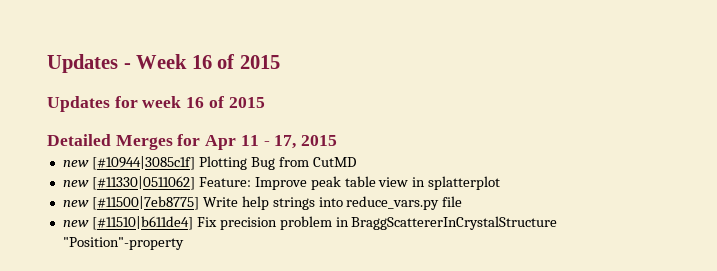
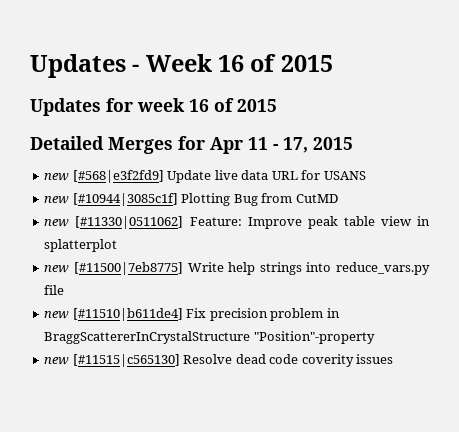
+ new [#568|e3f2fd9] Update live data URL for USANS
+ new [#11515|c565130] Resolve dead code coverity issues

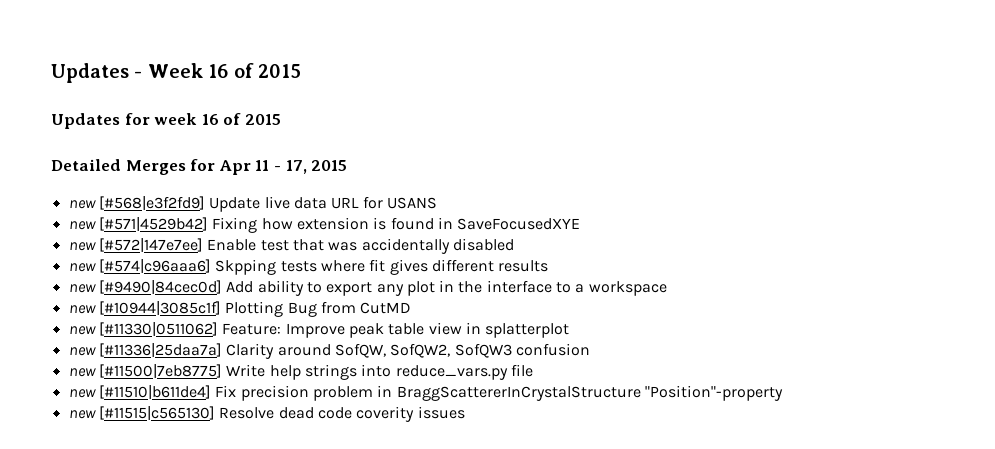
+ new [#571|4529b42] Fixing how extension is found in SaveFocusedXYE
+ new [#572|147e7ee] Enable test that was accidentally disabled
+ new [#574|c96aaa6] Skpping tests where fit gives different results
+ new [#9490|84cec0d] Add ability to export any plot in the interface to a workspace
+ new [#11336|25daa7a] Clarity around SofQW, SofQW2, SofQW3 confusion

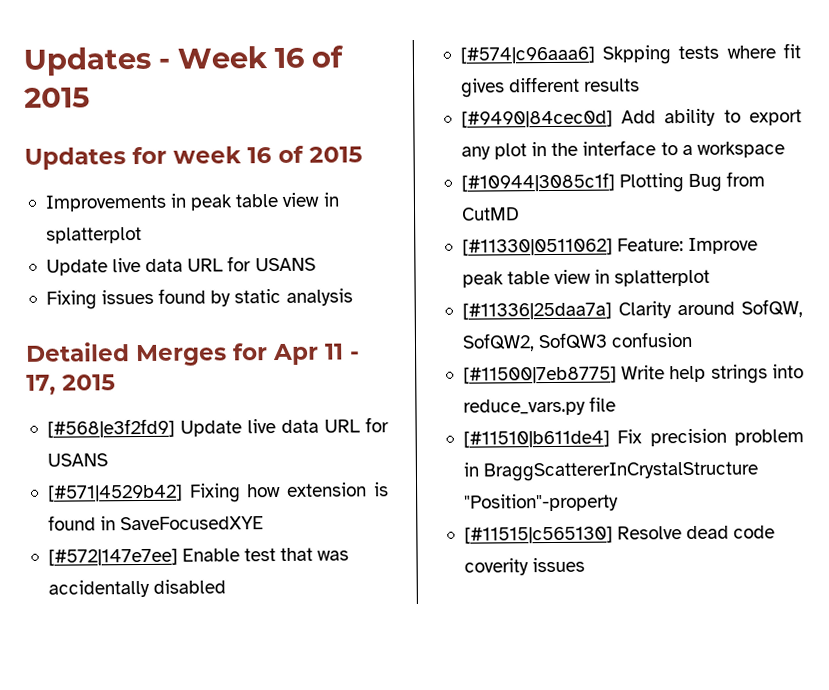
+ Improvements in peak table view in splatterplot
+ Update live data URL for USANS
+ Fixing issues found by static analysis
- new [#568|e3f2fd9] Update live data URL for USANS
+ [#568|e3f2fd9] Update live data URL for USANS
- new [#571|4529b42] Fixing how extension is found in SaveFocusedXYE
+ [#571|4529b42] Fixing how extension is found in SaveFocusedXYE
- new [#572|147e7ee] Enable test that was accidentally disabled
+ [#572|147e7ee] Enable test that was accidentally disabled
- new [#574|c96aaa6] Skpping tests where fit gives different results
+ [#574|c96aaa6] Skpping tests where fit gives different results
- new [#9490|84cec0d] Add ability to export any plot in the interface to a workspace
+ [#9490|84cec0d] Add ability to export any plot in the interface to a workspace
- new [#10944|3085c1f] Plotting Bug from CutMD
+ [#10944|3085c1f] Plotting Bug from CutMD
- new [#11330|0511062] Feature: Improve peak table view in splatterplot
+ [#11330|0511062] Feature: Improve peak table view in splatterplot
- new [#11336|25daa7a] Clarity around SofQW, SofQW2, SofQW3 confusion
+ [#11336|25daa7a] Clarity around SofQW, SofQW2, SofQW3 confusion
- new [#11500|7eb8775] Write help strings into reduce_vars.py file
+ [#11500|7eb8775] Write help strings into reduce_vars.py file
- new [#11510|b611de4] Fix precision problem in BraggScattererInCrystalStructure "Position"-property
+ [#11510|b611de4] Fix precision problem in BraggScattererInCrystalStructure "Position"-property
- new [#11515|c565130] Resolve dead code coverity issues
+ [#11515|c565130] Resolve dead code coverity issues

